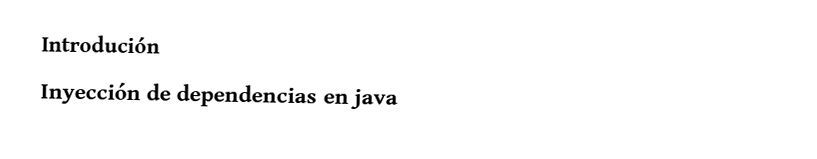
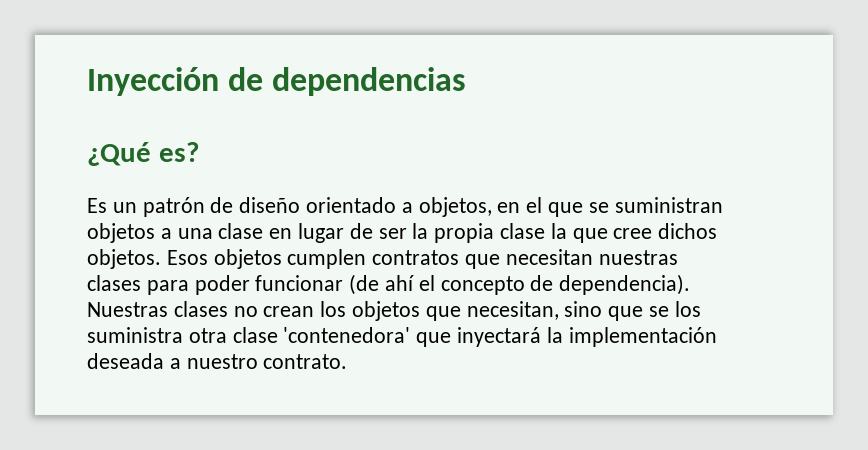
- Introdución
- Inyección de dependencias en java
+ Inyección de dependencias
+ ¿Qué es?
+ Es un patrón de diseño orientado a objetos, en el que se suministran objetos a una clase en lugar de ser la propia clase la que cree dichos objetos. Esos objetos cumplen contratos que necesitan nuestras clases para poder funcionar (de ahí el concepto de dependencia). Nuestras clases no crean los objetos que necesitan, sino que se los suministra otra clase 'contenedora' que inyectará la implementación deseada a nuestro contrato.

